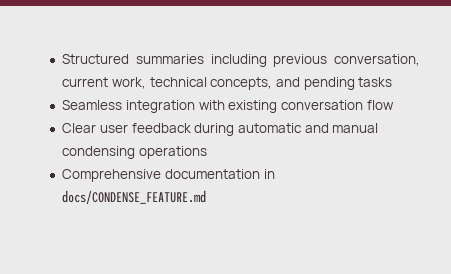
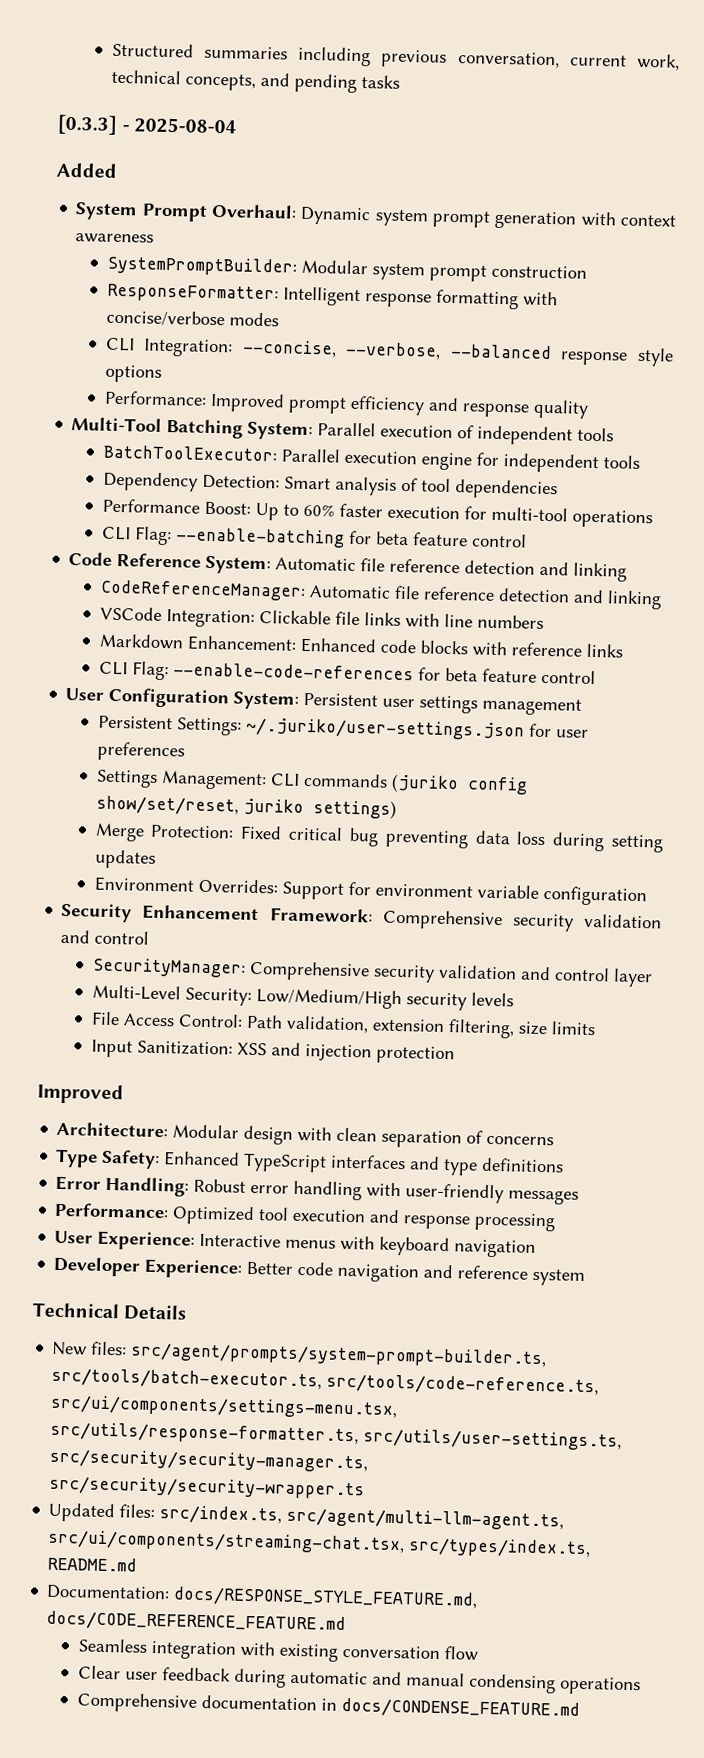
+ [0.3.3] - 2025-08-04
+ Added
+ System Prompt Overhaul: Dynamic system prompt generation with context awareness
+ SystemPromptBuilder: Modular system prompt construction
+ ResponseFormatter: Intelligent response formatting with concise/verbose modes
+ CLI Integration: --concise, --verbose, --balanced response style options
+ Performance: Improved prompt efficiency and response quality
+ Multi-Tool Batching System: Parallel execution of independent tools
+ BatchToolExecutor: Parallel execution engine for independent tools
+ Dependency Detection: Smart analysis of tool dependencies
+ Performance Boost: Up to 60% faster execution for multi-tool operations
+ CLI Flag: --enable-batching for beta feature control
+ Code Reference System: Automatic file reference detection and linking
+ CodeReferenceManager: Automatic file reference detection and linking
+ VSCode Integration: Clickable file links with line numbers
+ Markdown Enhancement: Enhanced code blocks with reference links
+ CLI Flag: --enable-code-references for beta feature control
+ User Configuration System: Persistent user settings management
+ Persistent Settings: ~/.juriko/user-settings.json for user preferences
+ Settings Management: CLI commands (juriko config show/set/reset, juriko settings)
+ Merge Protection: Fixed critical bug preventing data loss during setting updates
+ Environment Overrides: Support for environment variable configuration
+ Security Enhancement Framework: Comprehensive security validation and control
+ SecurityManager: Comprehensive security validation and control layer
+ Multi-Level Security: Low/Medium/High security levels
+ File Access Control: Path validation, extension filtering, size limits
+ Input Sanitization: XSS and injection protection
+ Improved
+ Architecture: Modular design with clean separation of concerns
+ Type Safety: Enhanced TypeScript interfaces and type definitions
+ Error Handling: Robust error handling with user-friendly messages
+ Performance: Optimized tool execution and response processing
+ User Experience: Interactive menus with keyboard navigation
+ Developer Experience: Better code navigation and reference system
+ Technical Details
+ New files: src/agent/prompts/system-prompt-builder.ts, src/tools/batch-executor.ts, src/tools/code-reference.ts, src/ui/components/settings-menu.tsx, src/utils/response-formatter.ts, src/utils/user-settings.ts, src/security/security-manager.ts, src/security/security-wrapper.ts
+ Updated files: src/index.ts, src/agent/multi-llm-agent.ts, src/ui/components/streaming-chat.tsx, src/types/index.ts, README.md
+ Documentation: docs/RESPONSE_STYLE_FEATURE.md, docs/CODE_REFERENCE_FEATURE.md

